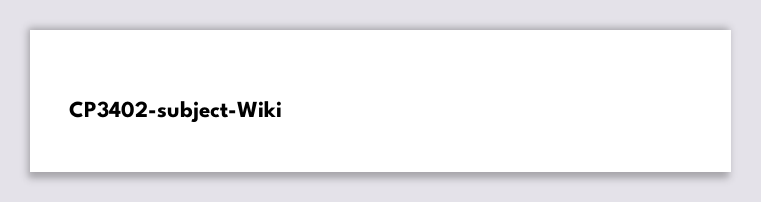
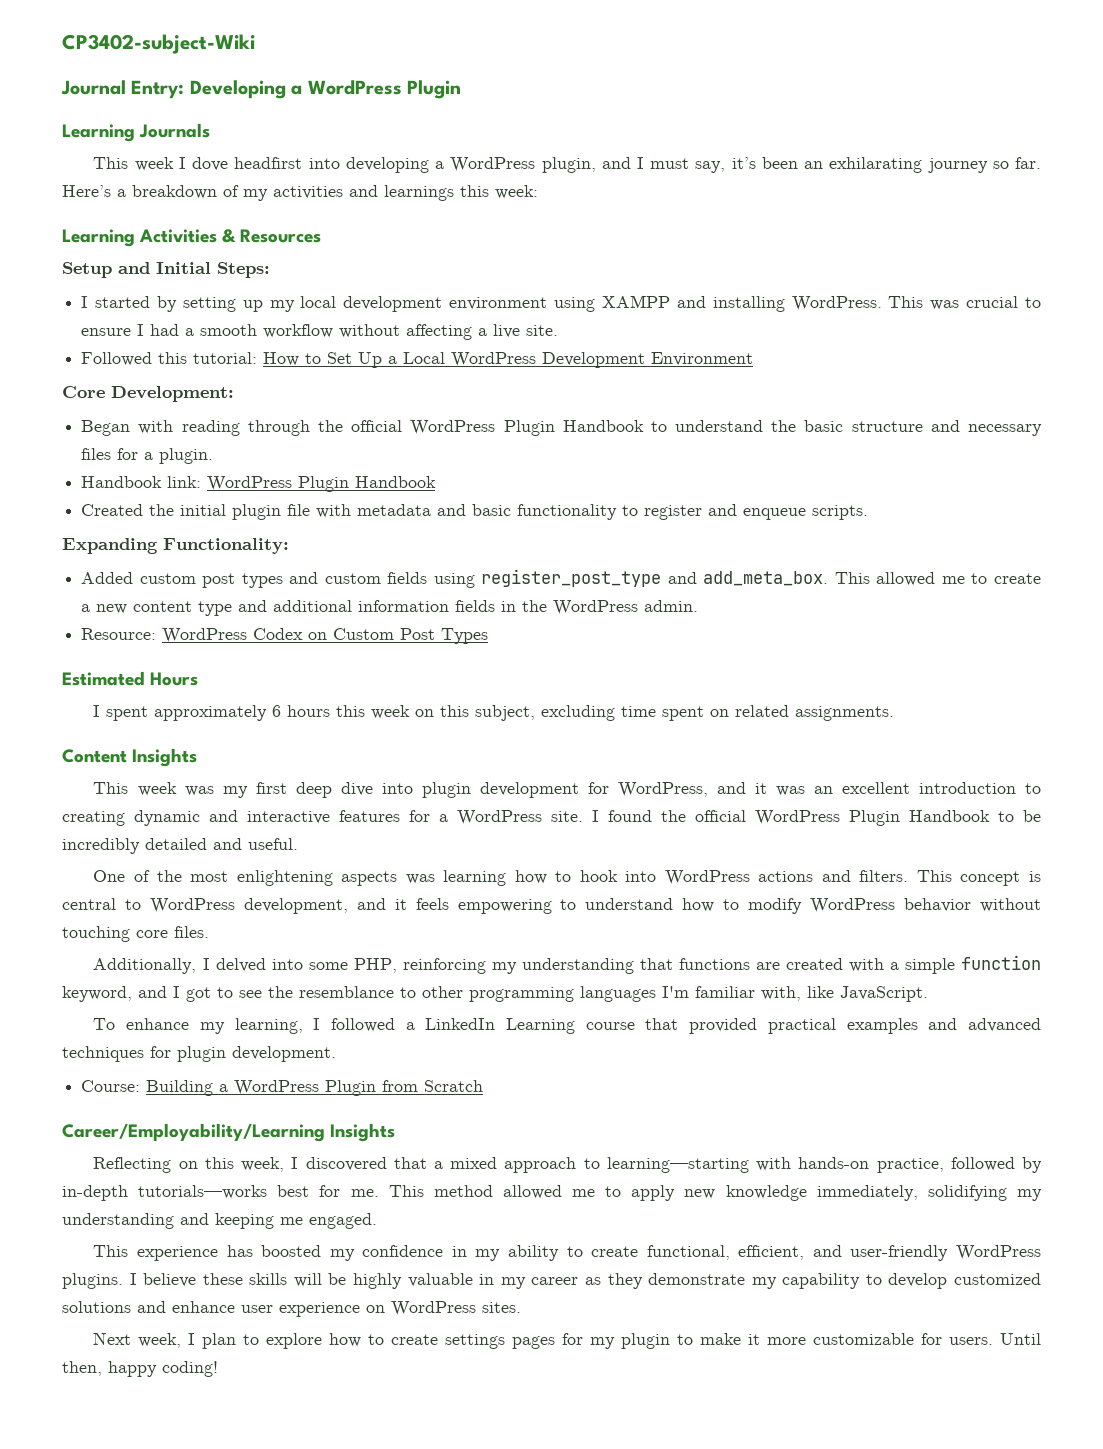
+ Journal Entry: Developing a WordPress Plugin
+ Learning Journals
+ This week I dove headfirst into developing a WordPress plugin, and I must say, it’s been an exhilarating journey so far. Here’s a breakdown of my activities and learnings this week:
+ Learning Activities & Resources
+ Setup and Initial Steps:
+ I started by setting up my local development environment using XAMPP and installing WordPress. This was crucial to ensure I had a smooth workflow without affecting a live site.
+ Followed this tutorial: How to Set Up a Local WordPress Development Environment
+ Core Development:
+ Began with reading through the official WordPress Plugin Handbook to understand the basic structure and necessary files for a plugin.
+ Handbook link: WordPress Plugin Handbook
+ Created the initial plugin file with metadata and basic functionality to register and enqueue scripts.
+ Expanding Functionality:
+ Added custom post types and custom fields using register_post_type and add_meta_box. This allowed me to create a new content type and additional information fields in the WordPress admin.
+ Resource: WordPress Codex on Custom Post Types
+ Estimated Hours
+ I spent approximately 6 hours this week on this subject, excluding time spent on related assignments.
+ Content Insights
+ This week was my first deep dive into plugin development for WordPress, and it was an excellent introduction to creating dynamic and interactive features for a WordPress site. I found the official WordPress Plugin Handbook to be incredibly detailed and useful.
+ One of the most enlightening aspects was learning how to hook into WordPress actions and filters. This concept is central to WordPress development, and it feels empowering to understand how to modify WordPress behavior without touching core files.
+ Additionally, I delved into some PHP, reinforcing my understanding that functions are created with a simple function keyword, and I got to see the resemblance to other programming languages I'm familiar with, like JavaScript.
+ To enhance my learning, I followed a LinkedIn Learning course that provided practical examples and advanced techniques for plugin development.
+ Course: Building a WordPress Plugin from Scratch
+ Career/Employability/Learning Insights
+ Reflecting on this week, I discovered that a mixed approach to learning—starting with hands-on practice, followed by in-depth tutorials—works best for me. This method allowed me to apply new knowledge immediately, solidifying my understanding and keeping me engaged.
+ This experience has boosted my confidence in my ability to create functional, efficient, and user-friendly WordPress plugins. I believe these skills will be highly valuable in my career as they demonstrate my capability to develop customized solutions and enhance user experience on WordPress sites.
+ Next week, I plan to explore how to create settings pages for my plugin to make it more customizable for users. Until then, happy coding!

